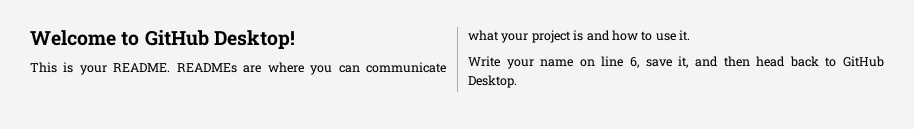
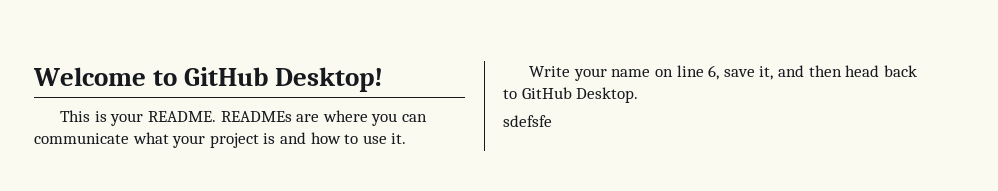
+ sdefsfe

